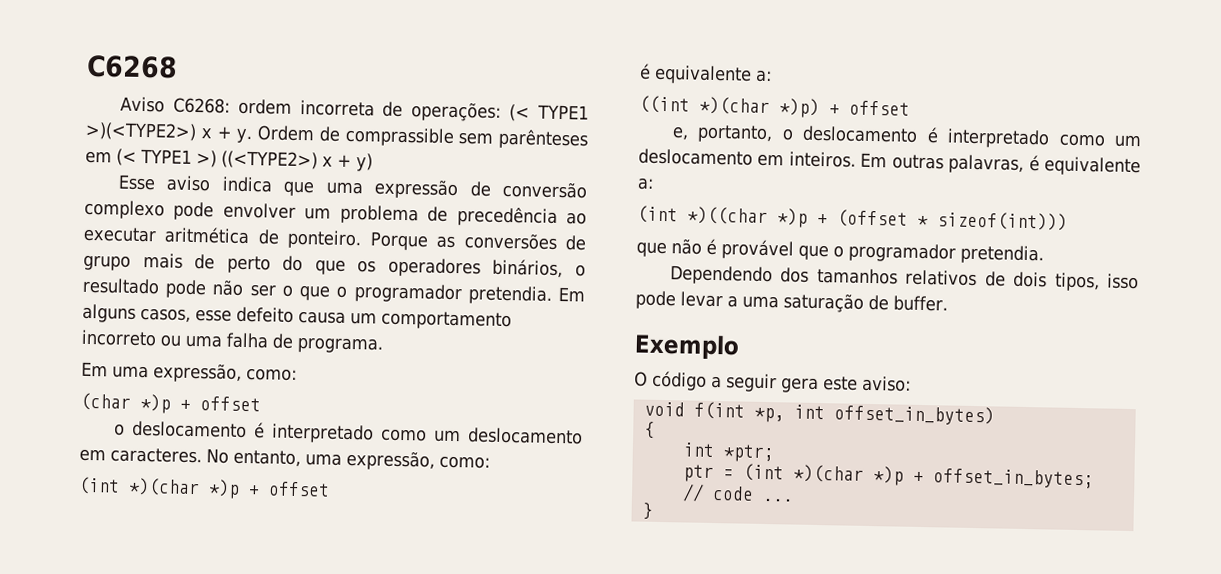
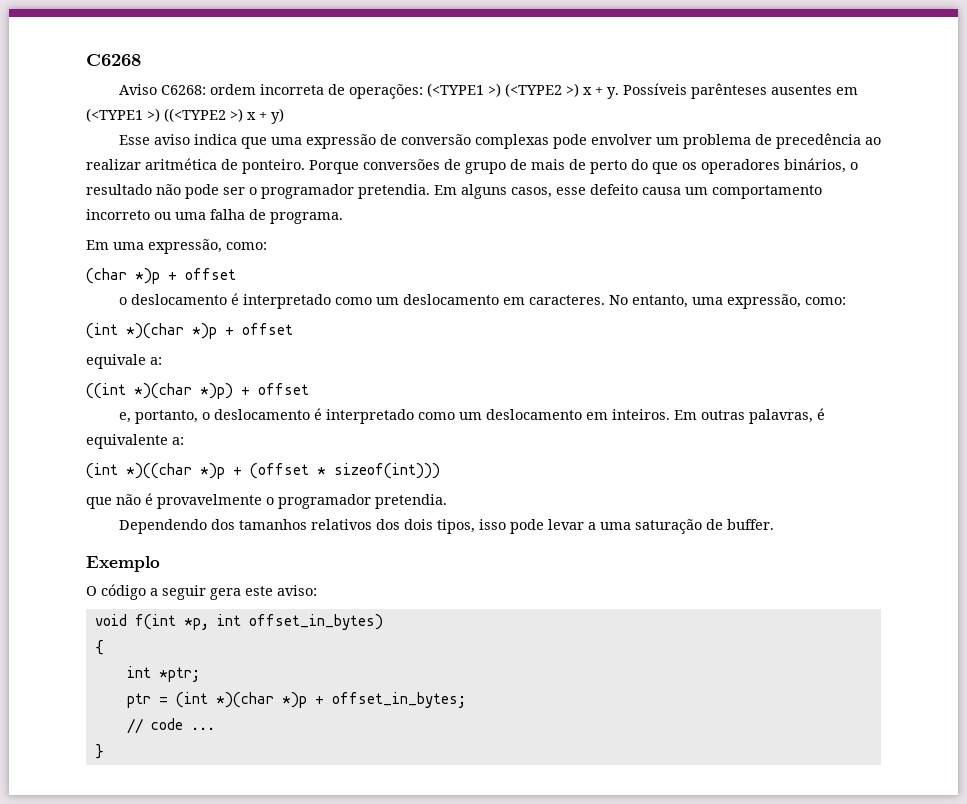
- Aviso C6268: ordem incorreta de operações: (< TYPE1 >)(<TYPE2>) x + y. Ordem de comprassible sem parênteses em (< TYPE1 >) ((<TYPE2>) x + y)
+ Aviso C6268: ordem incorreta de operações: (<TYPE1 >) (<TYPE2 >) x + y. Possíveis parênteses ausentes em (<TYPE1 >) ((<TYPE2 >) x + y)
- Esse aviso indica que uma expressão de conversão complexo pode envolver um problema de precedência ao executar aritmética de ponteiro.
+ Esse aviso indica que uma expressão de conversão complexas pode envolver um problema de precedência ao realizar aritmética de ponteiro.
- Porque as conversões de grupo mais de perto do que os operadores binários, o resultado pode não ser o que o programador pretendia.
+ Porque conversões de grupo de mais de perto do que os operadores binários, o resultado não pode ser o programador pretendia.
  (int *)(char *)p + offset
- é equivalente a:
+ equivale a:
- que não é provável que o programador pretendia.
+ que não é provavelmente o programador pretendia.
- Dependendo dos tamanhos relativos de dois tipos, isso pode levar a uma saturação de buffer.
+ Dependendo dos tamanhos relativos dos dois tipos, isso pode levar a uma saturação de buffer.

